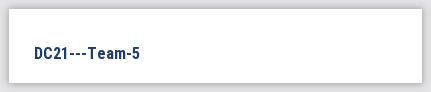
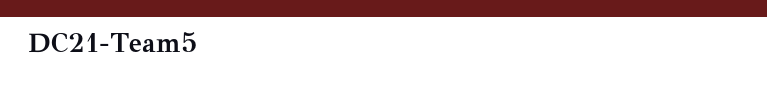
- DC21---Team-5
+ DC21-Team5

